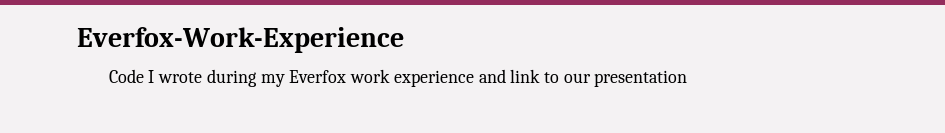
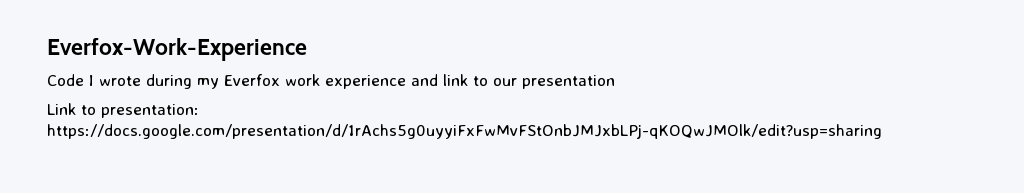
+ Link to presentation: https://docs.google.com/presentation/d/1rAchs5g0uyyiFxFwMvFStOnbJMJxbLPj-qKOQwJMOlk/edit?usp=sharing

